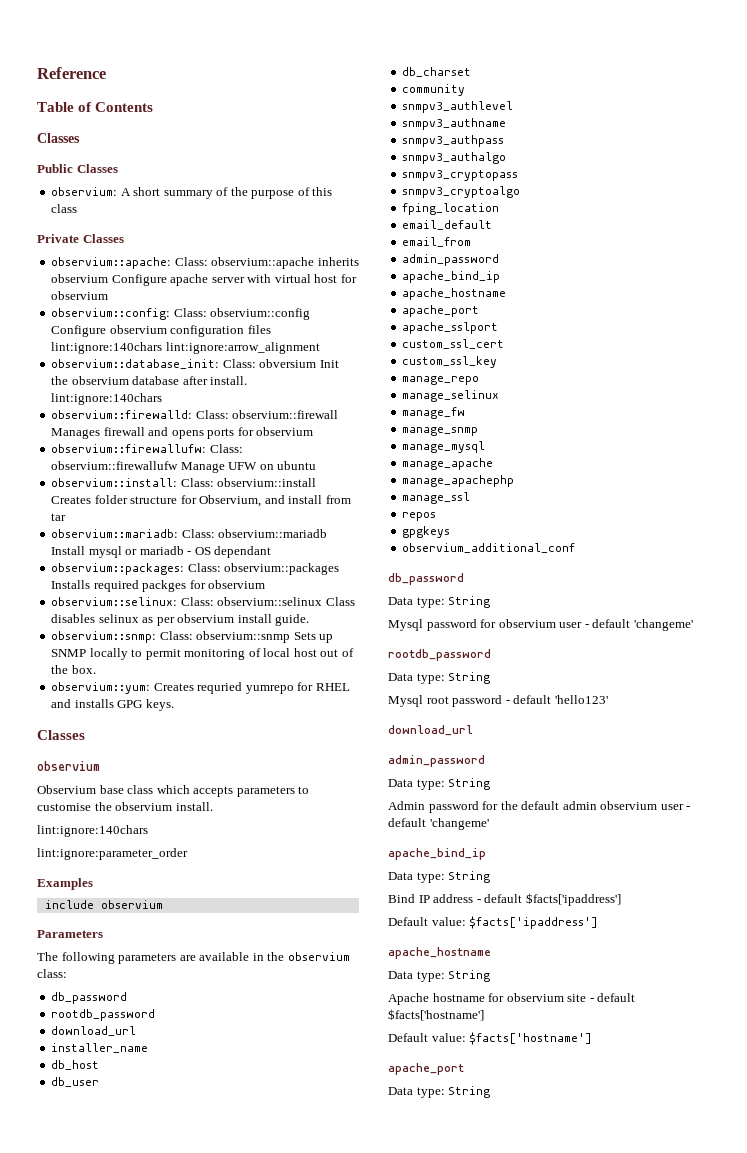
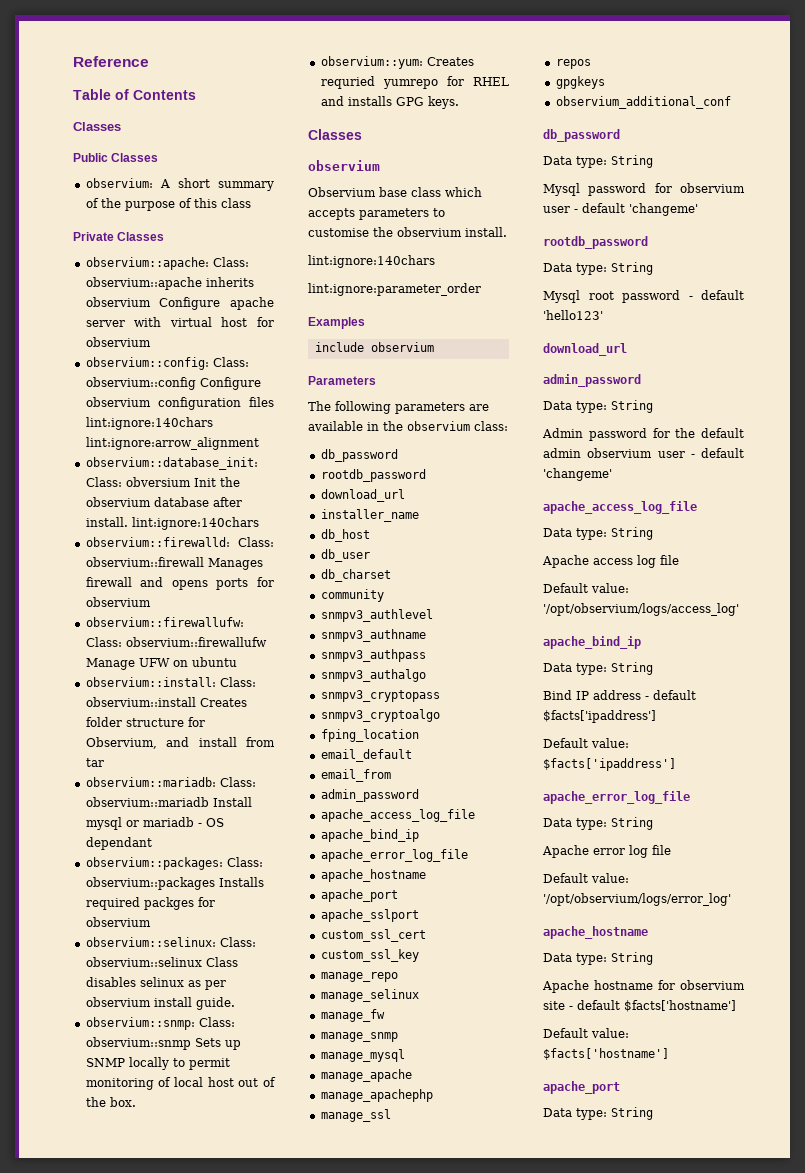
  email_from
  admin_password
+ apache_access_log_file
  apache_bind_ip
+ apache_error_log_file
  Admin password for the default admin observium user - default 'changeme'
+ apache_access_log_file
+ Data type: String
+ Apache access log file
+ Default value: '/opt/observium/logs/access_log'
  Default value: $facts['ipaddress']
+ apache_error_log_file
+ Data type: String
+ Apache error log file
+ Default value: '/opt/observium/logs/error_log'

